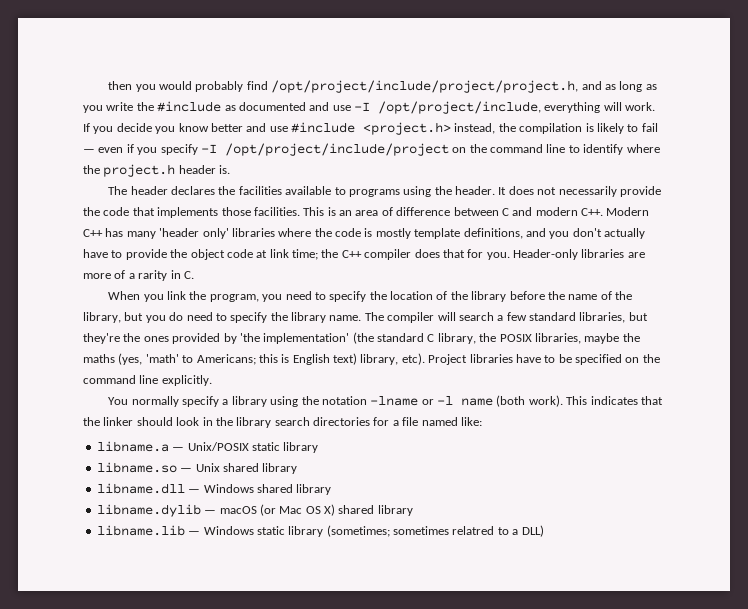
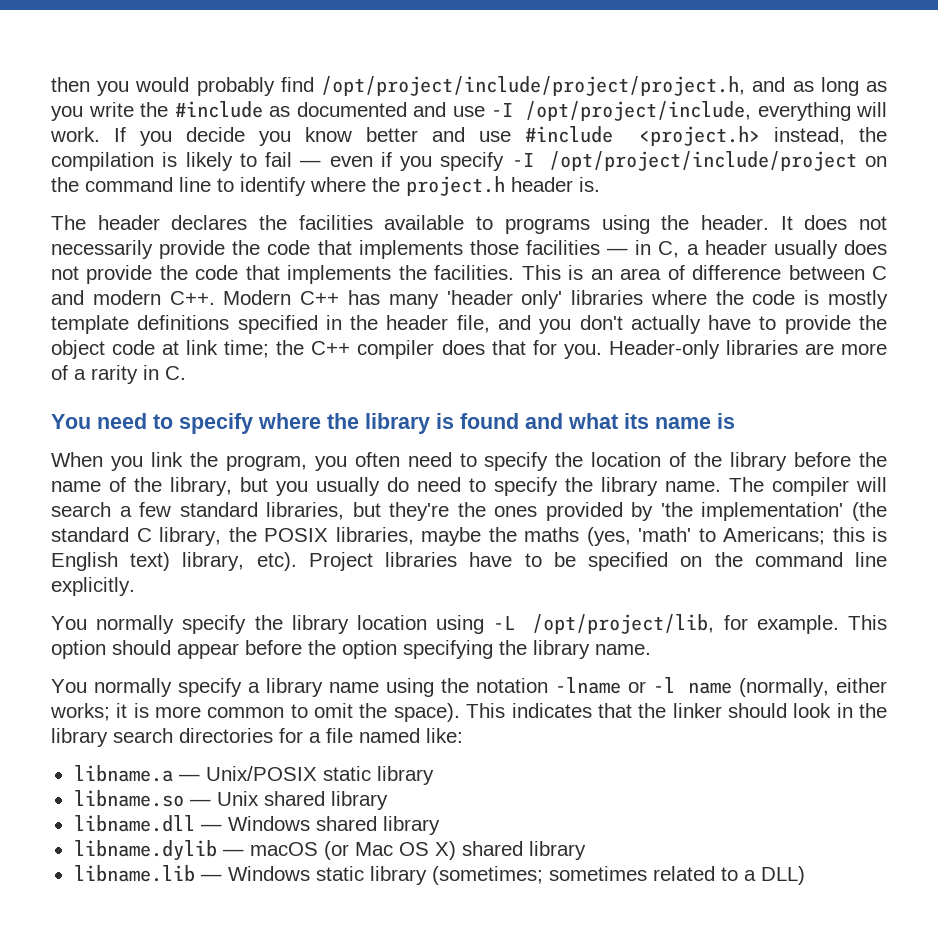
- It does not necessarily provide the code that implements those facilities.
+ It does not necessarily provide the code that implements those facilities — in C, a header usually does not provide the code that implements the facilities.
- This is an area of difference between C and modern C++. Modern C++ has many 'header only' libraries where the code is mostly template definitions, and you don't actually have to provide the object code at link time; the C++ compiler does that for you.
+ This is an area of difference between C and modern C++. Modern C++ has many 'header only' libraries where the code is mostly template definitions specified in the header file, and you don't actually have to provide the object code at link time; the C++ compiler does that for you.
+ You need to specify where the library is found and what its name is
- When you link the program, you need to specify the location of the library before the name of the library, but you do need to specify the library name.
+ When you link the program, you often need to specify the location of the library before the name of the library, but you usually do need to specify the library name.
+ You normally specify the library location using -L /opt/project/lib, for example. This option should appear before the option specifying the library name.
- You normally specify a library using the notation -lname or -l name (both work).
+ You normally specify a library name using the notation -lname or -l name (normally, either works; it is more common to omit the space).
- libname.lib — Windows static library (sometimes; sometimes relatred to a DLL)
+ libname.lib — Windows static library (sometimes; sometimes related to a DLL)

